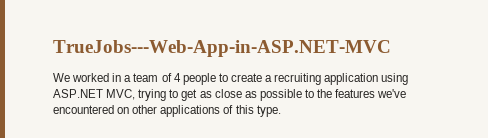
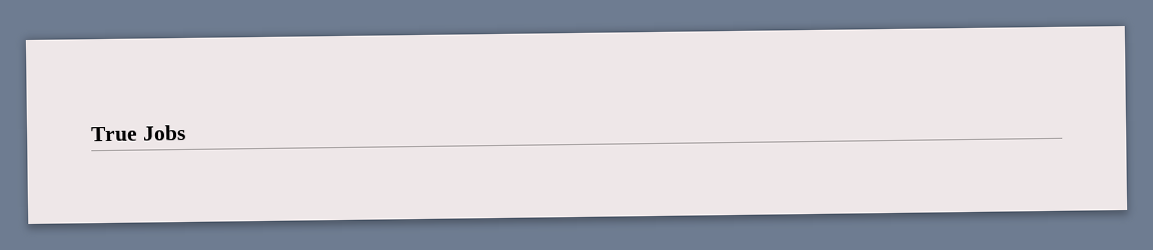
- TrueJobs---Web-App-in-ASP.NET-MVC
- We worked in a team of 4 people to create a recruiting application using ASP.NET MVC, trying to get as close as possible to the features we've encountered on other applications of this type.
+ True Jobs

